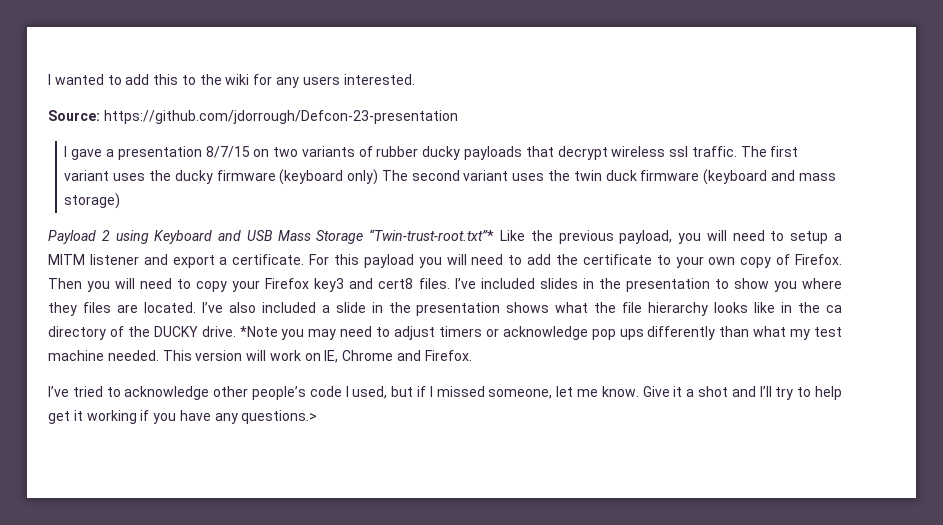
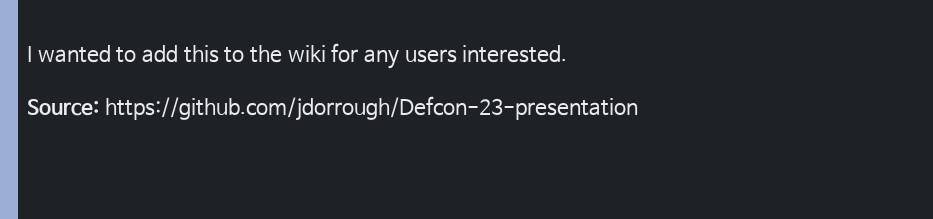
- I gave a presentation 8/7/15 on two variants of rubber ducky payloads that decrypt wireless ssl traffic. The first variant uses the ducky firmware (keyboard only) The second variant uses the twin duck firmware (keyboard and mass storage)
- Payload 2 using Keyboard and USB Mass Storage “Twin-trust-root.txt”* Like the previous payload, you will need to setup a MITM listener and export a certificate. For this payload you will need to add the certificate to your own copy of Firefox. Then you will need to copy your Firefox key3 and cert8 files. I’ve included slides in the presentation to show you where they files are located. I’ve also included a slide in the presentation shows what the file hierarchy looks like in the ca directory of the DUCKY drive. *Note you may need to adjust timers or acknowledge pop ups differently than what my test machine needed. This version will work on IE, Chrome and Firefox.
- I’ve tried to acknowledge other people’s code I used, but if I missed someone, let me know. Give it a shot and I’ll try to help get it working if you have any questions.>

